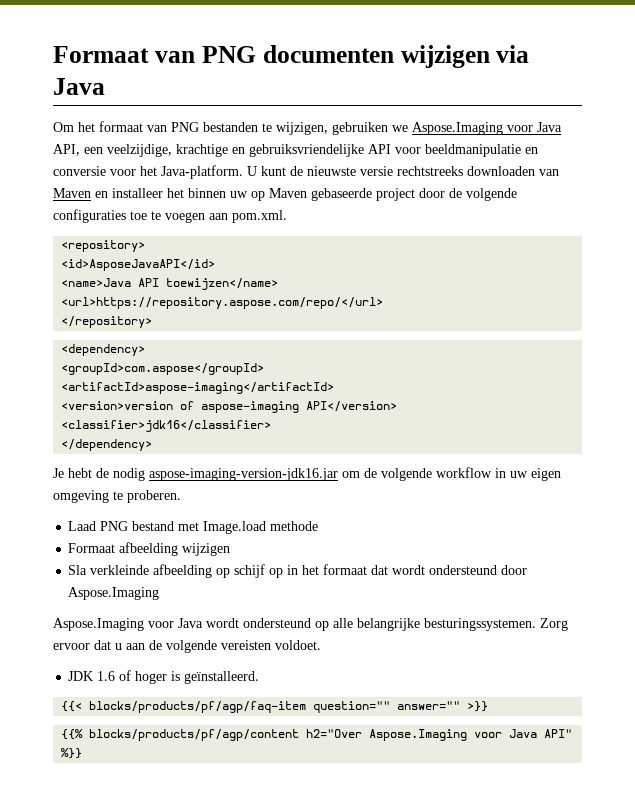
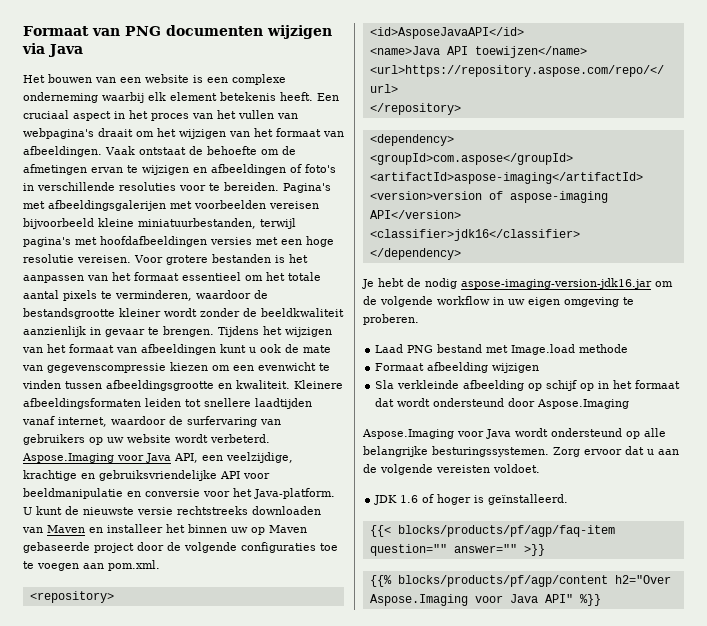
- Om het formaat van PNG bestanden te wijzigen, gebruiken we Aspose.Imaging voor Java API, een veelzijdige, krachtige en gebruiksvriendelijke API voor beeldmanipulatie en conversie voor het Java-platform.
+ Het bouwen van een website is een complexe onderneming waarbij elk element betekenis heeft. Een cruciaal aspect in het proces van het vullen van webpagina's draait om het wijzigen van het formaat van afbeeldingen. Vaak ontstaat de behoefte om de afmetingen ervan te wijzigen en afbeeldingen of foto's in verschillende resoluties voor te bereiden. Pagina's met afbeeldingsgalerijen met voorbeelden vereisen bijvoorbeeld kleine miniatuurbestanden, terwijl pagina's met hoofdafbeeldingen versies met een hoge resolutie vereisen. Voor grotere bestanden is het aanpassen van het formaat essentieel om het totale aantal pixels te verminderen, waardoor de bestandsgrootte kleiner wordt zonder de beeldkwaliteit aanzienlijk in gevaar te brengen. Tijdens het wijzigen van het formaat van afbeeldingen kunt u ook de mate van gegevenscompressie kiezen om een evenwicht te vinden tussen afbeeldingsgrootte en kwaliteit. Kleinere afbeeldingsformaten leiden tot snellere laadtijden vanaf internet, waardoor de surfervaring van gebruikers op uw website wordt verbeterd. Aspose.Imaging voor Java API, een veelzijdige, krachtige en gebruiksvriendelijke API voor beeldmanipulatie en conversie voor het Java-platform.

